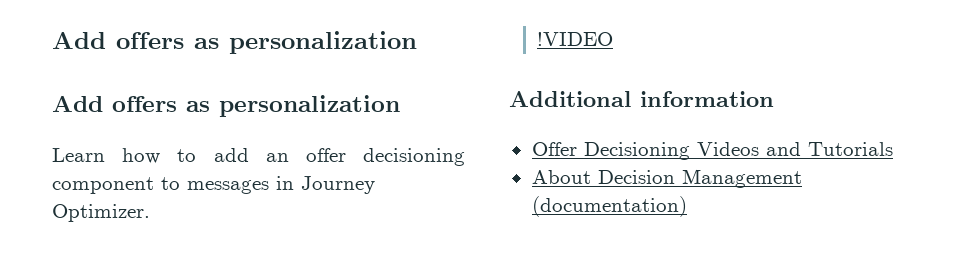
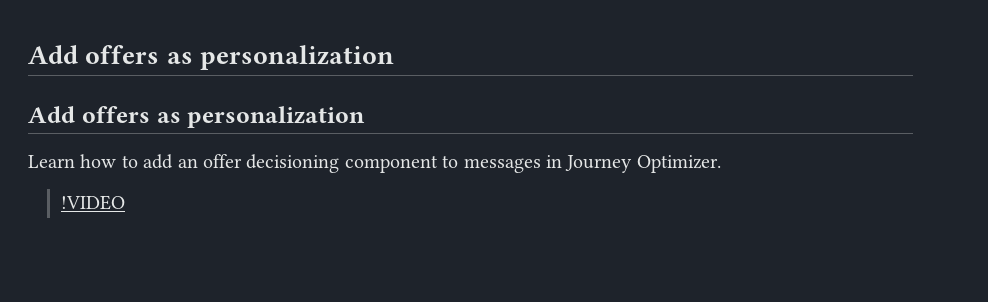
- Additional information
- Offer Decisioning Videos and Tutorials
- About Decision Management (documentation)

